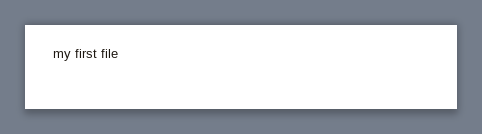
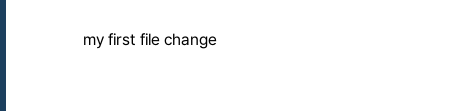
- my first file
+ my first file change

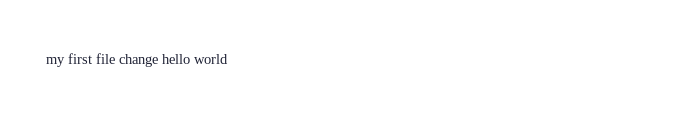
- my first file change
+ my first file change hello world

